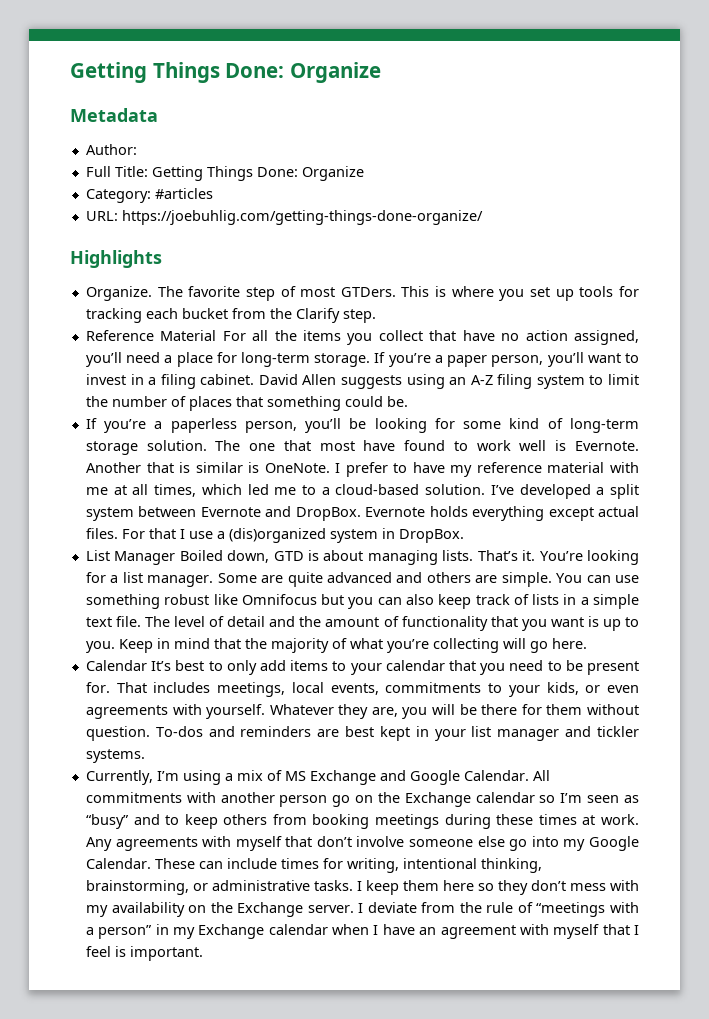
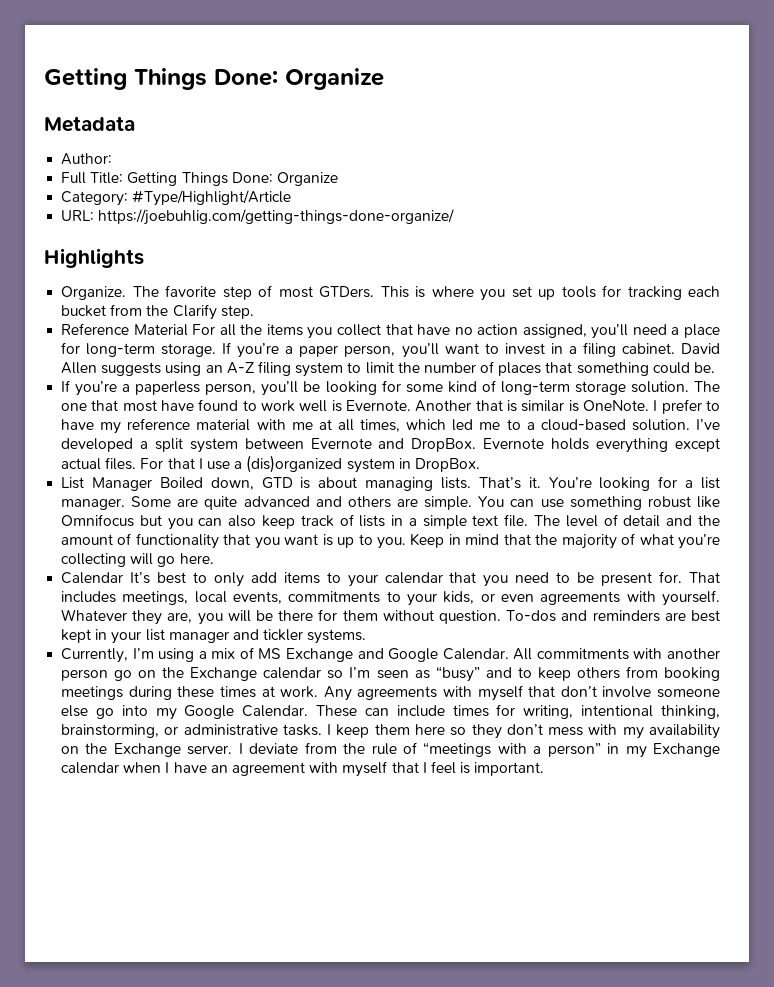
- Category: #articles
+ Category: #Type/Highlight/Article

